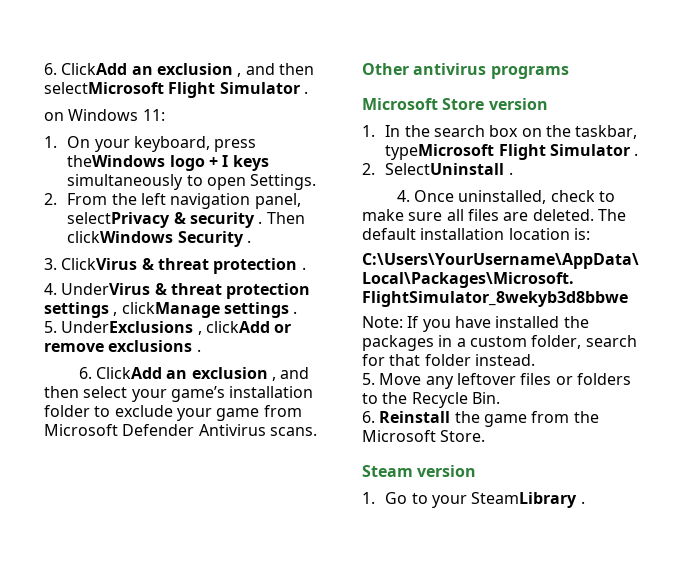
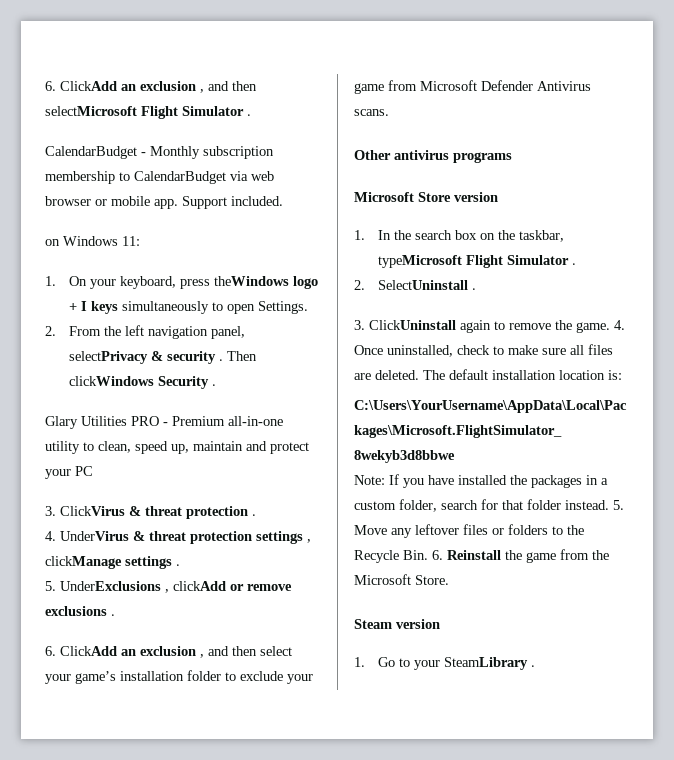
+ CalendarBudget - Monthly subscription membership to CalendarBudget via web browser or mobile app. Support included.
+ Glary Utilities PRO - Premium all-in-one utility to clean, speed up, maintain and protect your PC
+ 3. ClickUninstall again to remove the game.
- Note: If you have installed the packages in a custom folder, search for that folder instead.
- 5. Move any leftover files or folders to the Recycle Bin.
- 6. Reinstall the game from the Microsoft Store.
+ Note: If you have installed the packages in a custom folder, search for that folder instead. 5. Move any leftover files or folders to the Recycle Bin. 6. Reinstall the game from the Microsoft Store.

